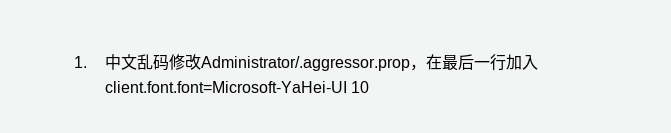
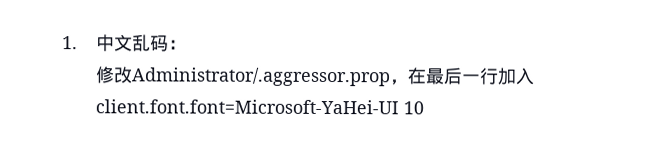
- 1.中文乱码修改Administrator/.aggressor.prop，在最后一行加入client.font.font=Microsoft-YaHei-UI 10
+ 1.中文乱码：
+ 修改Administrator/.aggressor.prop，在最后一行加入client.font.font=Microsoft-YaHei-UI 10

